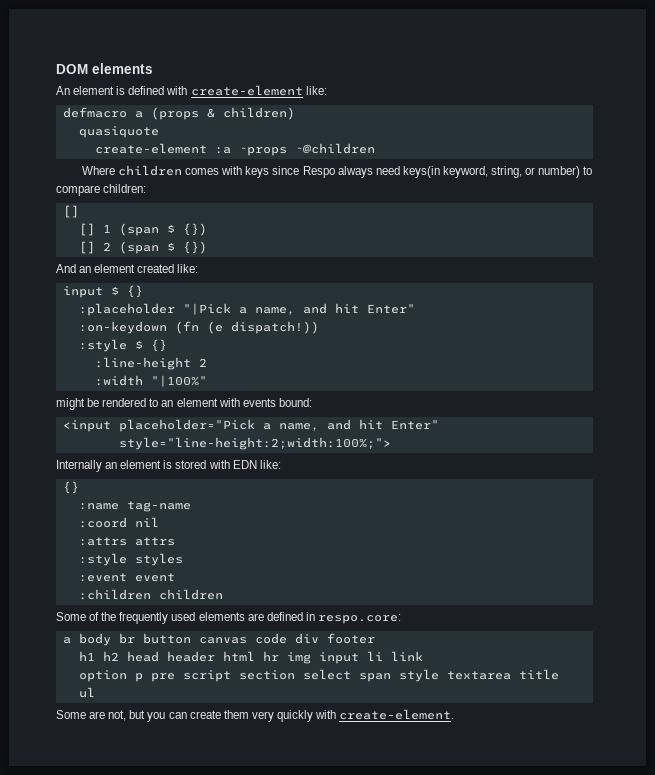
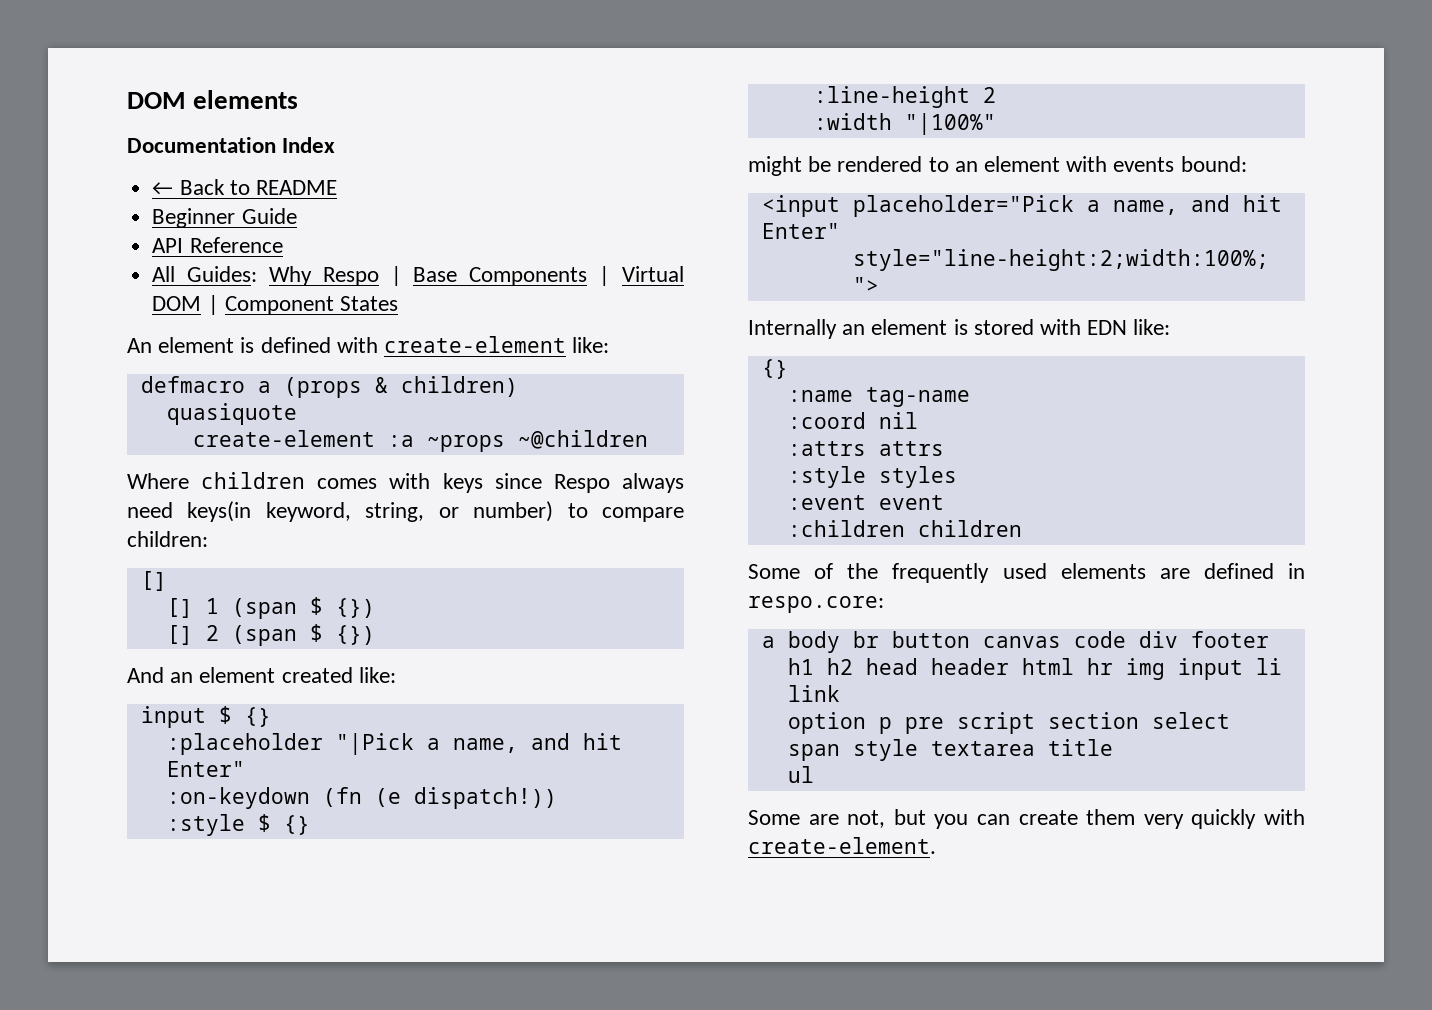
+ Documentation Index
+ ← Back to README
+ Beginner Guide
+ API Reference
+ All Guides: Why Respo | Base Components | Virtual DOM | Component States

